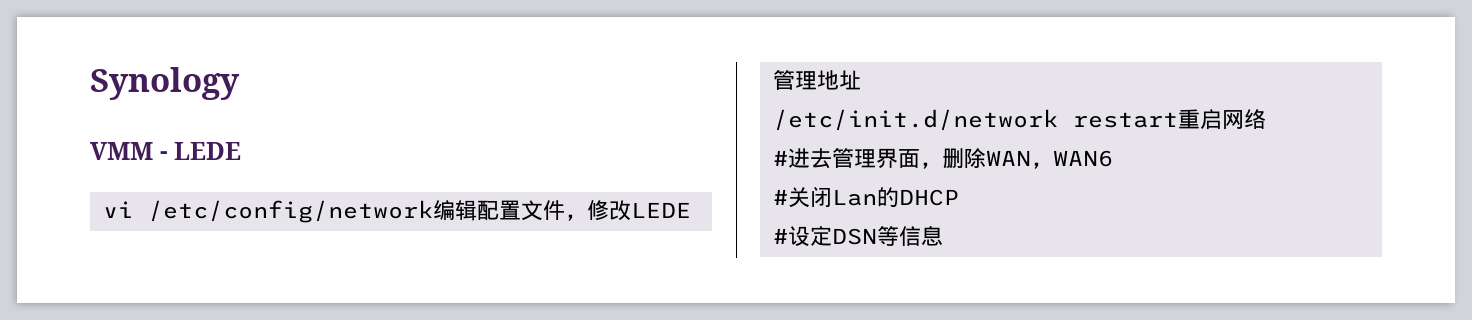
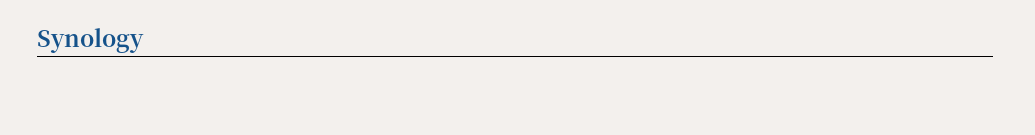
- VMM - LEDE
- vi /etc/config/network编辑配置文件，修改LEDE管理地址
- /etc/init.d/network restart重启网络
- #进去管理界面，删除WAN，WAN6
- #关闭Lan的DHCP
- #设定DSN等信息

